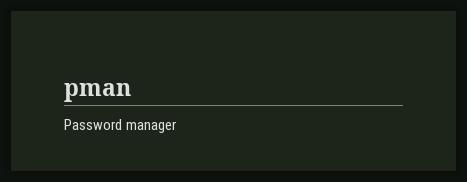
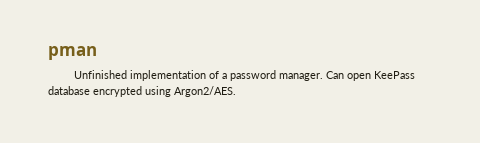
- Password manager
+ Unfinished implementation of a password manager. Can open KeePass database encrypted using Argon2/AES.

